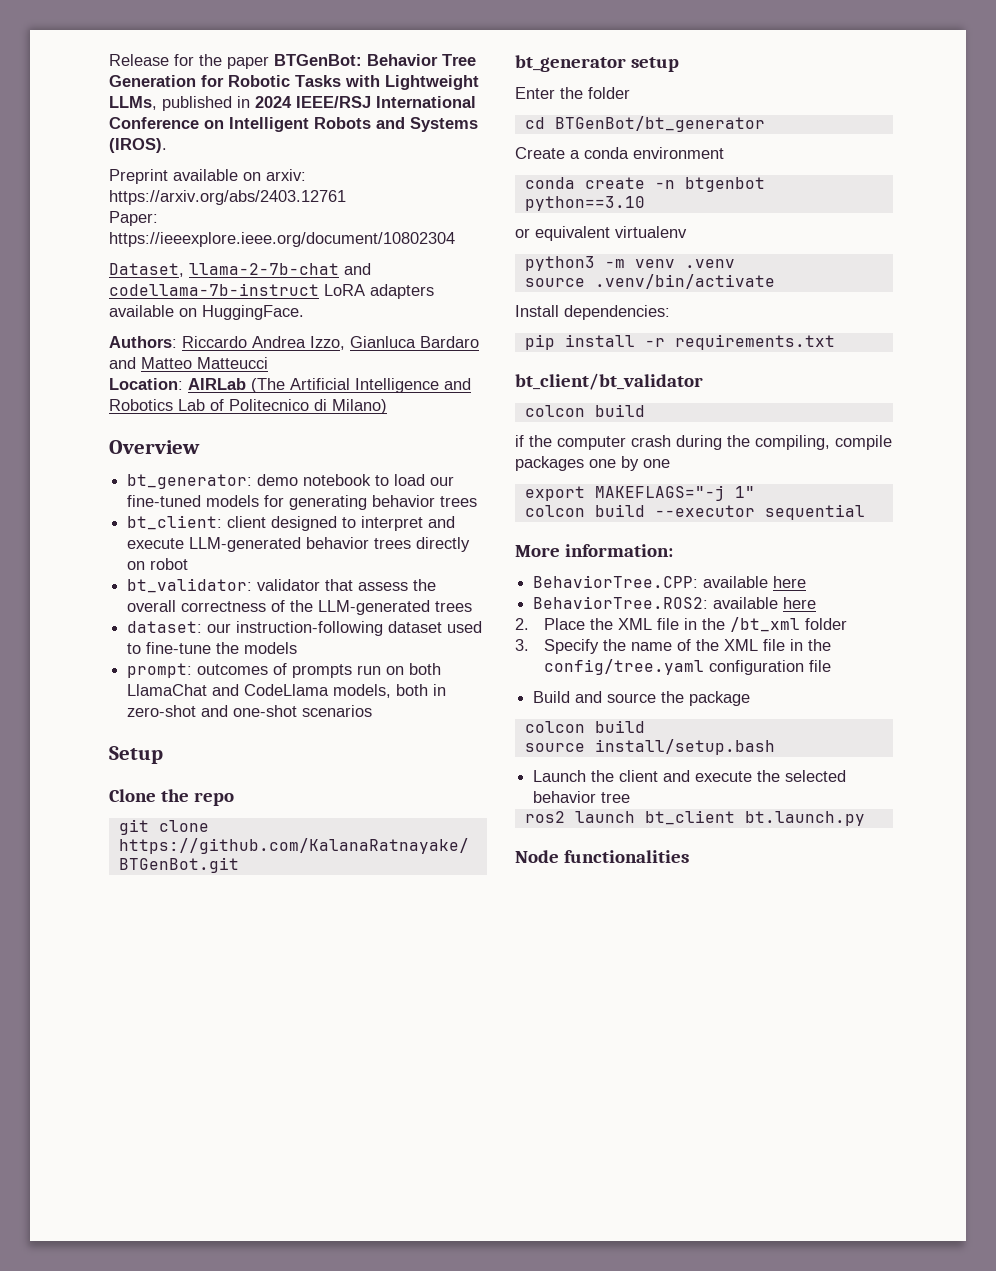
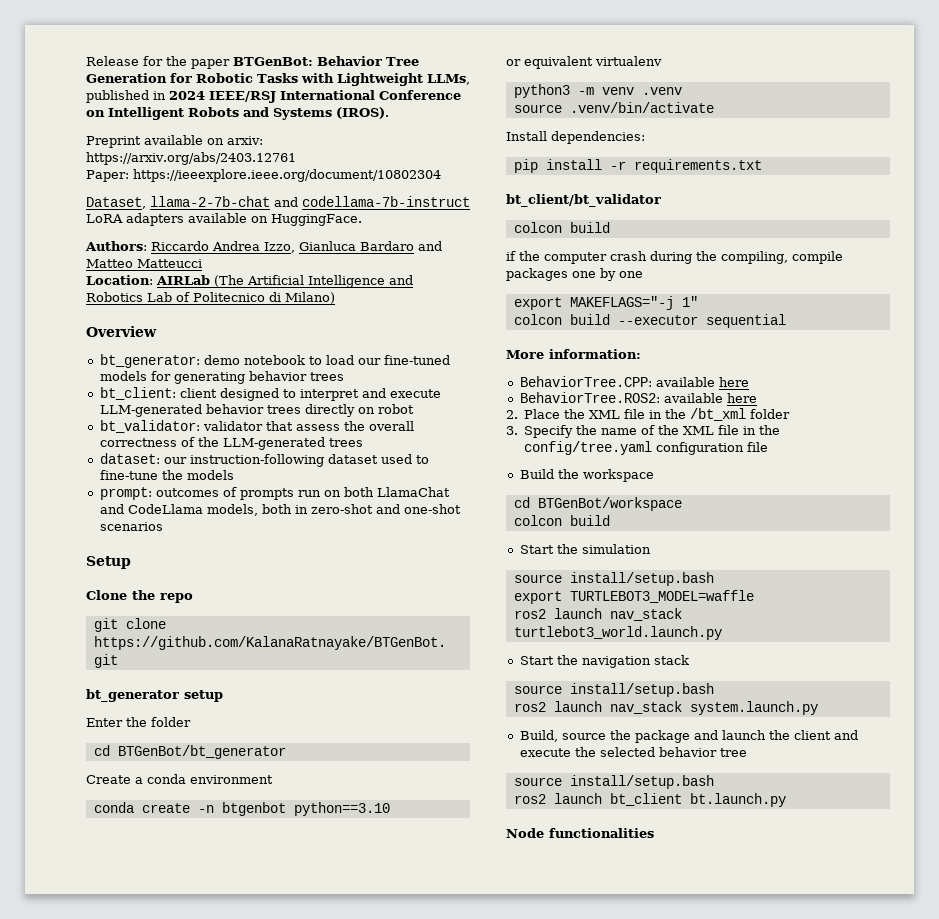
- Build and source the package
+ Build the workspace
+ cd BTGenBot/workspace
  colcon build
+ Start the simulation
  source install/setup.bash
- Launch the client and execute the selected behavior tree
+ export TURTLEBOT3_MODEL=waffle
+ ros2 launch nav_stack turtlebot3_world.launch.py
+ Start the navigation stack
+ source install/setup.bash
+ ros2 launch nav_stack system.launch.py
+ Build, source the package and launch the client and execute the selected behavior tree
+ source install/setup.bash

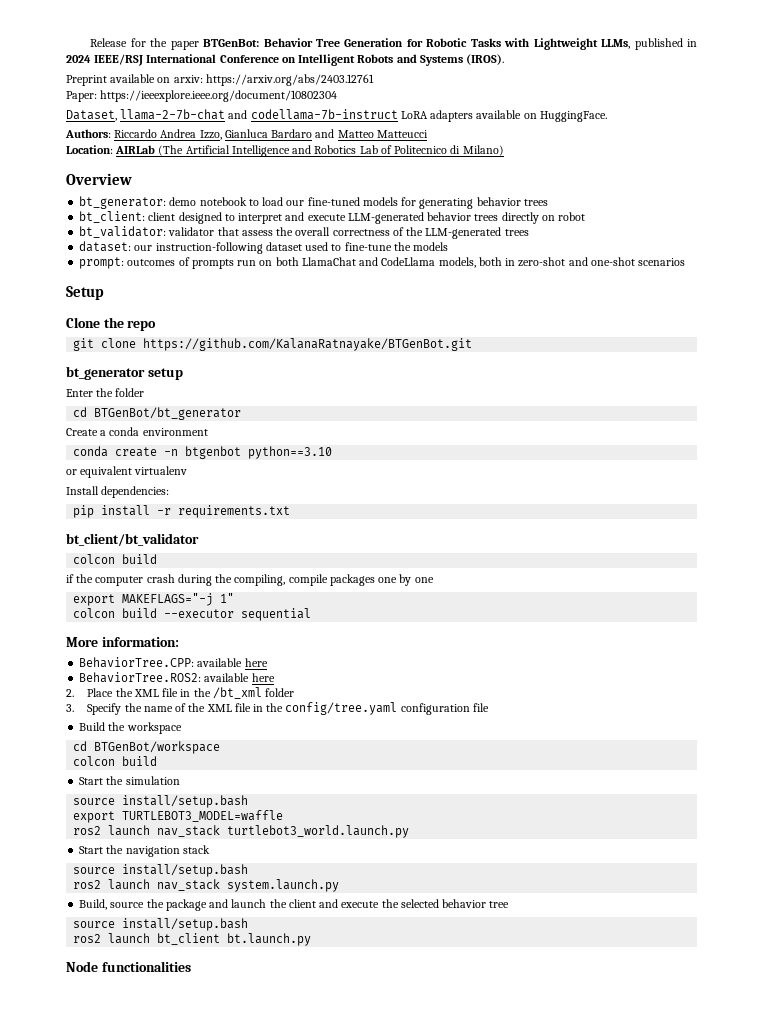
- python3 -m venv .venv
- source .venv/bin/activate

